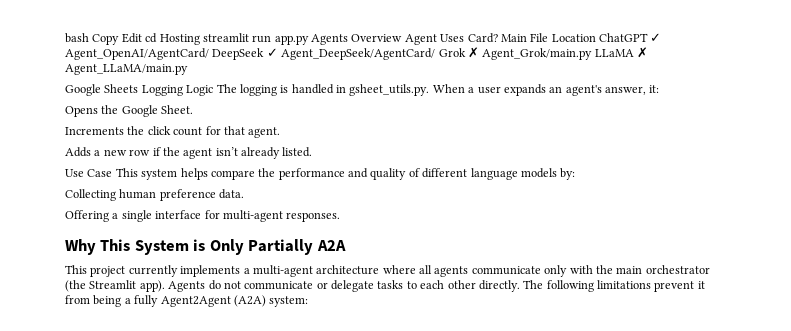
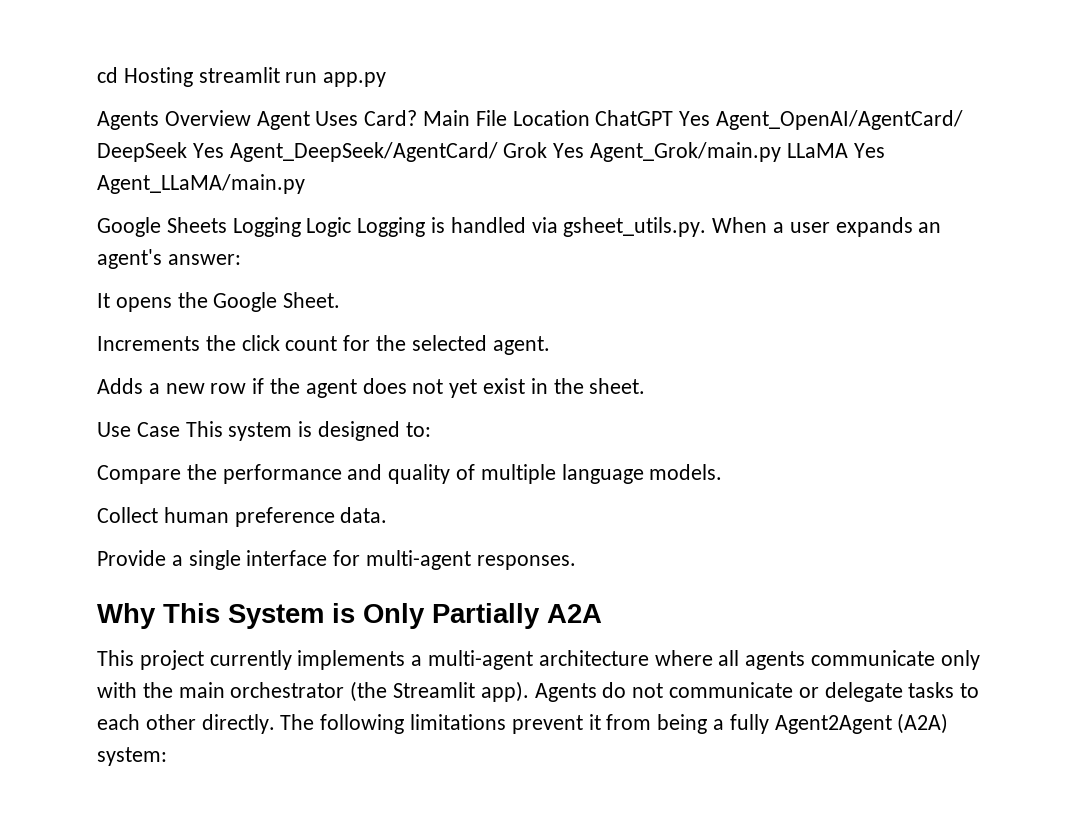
- bash Copy Edit cd Hosting streamlit run app.py Agents Overview Agent Uses Card?
+ cd Hosting streamlit run app.py
+ Agents Overview Agent Uses Card?
- Main File Location ChatGPT ✓ Agent_OpenAI/AgentCard/ DeepSeek ✓ Agent_DeepSeek/AgentCard/ Grok ✗ Agent_Grok/main.py LLaMA ✗ Agent_LLaMA/main.py
+ Main File Location ChatGPT Yes Agent_OpenAI/AgentCard/ DeepSeek Yes Agent_DeepSeek/AgentCard/ Grok Yes Agent_Grok/main.py LLaMA Yes Agent_LLaMA/main.py
- Google Sheets Logging Logic The logging is handled in gsheet_utils.py. When a user expands an agent's answer, it:
- Opens the Google Sheet.
+ Google Sheets Logging Logic Logging is handled via gsheet_utils.py. When a user expands an agent's answer:
+ It opens the Google Sheet.
- Increments the click count for that agent.
+ Increments the click count for the selected agent.
- Adds a new row if the agent isn’t already listed.
+ Adds a new row if the agent does not yet exist in the sheet.
- Use Case This system helps compare the performance and quality of different language models by:
- Collecting human preference data.
+ Use Case This system is designed to:
+ Compare the performance and quality of multiple language models.
+ Collect human preference data.
- Offering a single interface for multi-agent responses.
+ Provide a single interface for multi-agent responses.

